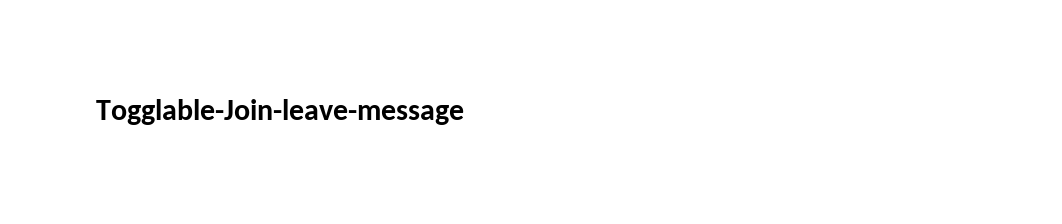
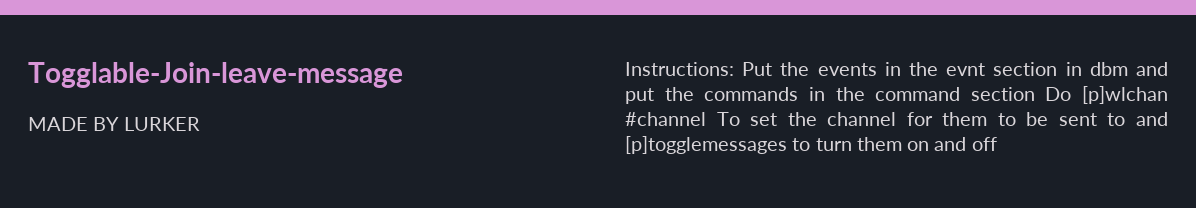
+ MADE BY LURKER
+ Instructions: Put the events in the evnt section in dbm and put the commands in the command section Do [p]wlchan #channel To set the channel for them to be sent to and [p]togglemessages to turn them on and off

